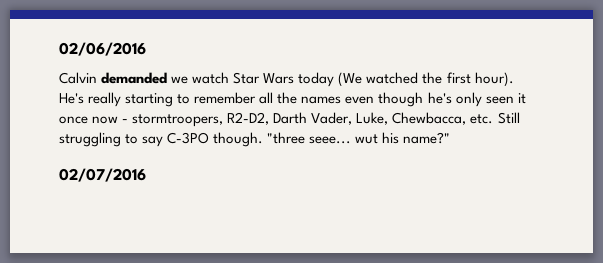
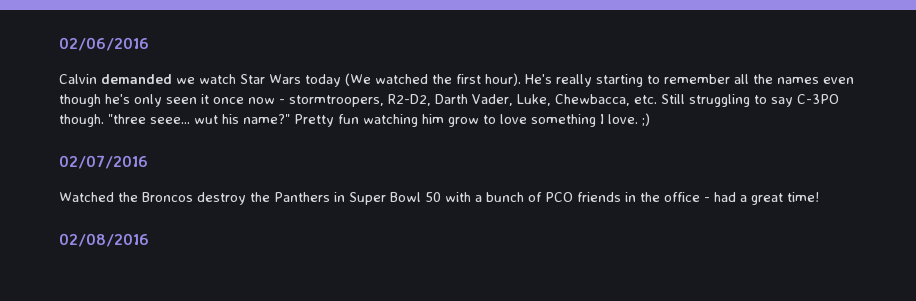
- "three seee... wut his name?"
+ "three seee... wut his name?" Pretty fun watching him grow to love something I love. ;)
  02/07/2016
+ Watched the Broncos destroy the Panthers in Super Bowl 50 with a bunch of PCO friends in the office - had a great time!
+ 02/08/2016

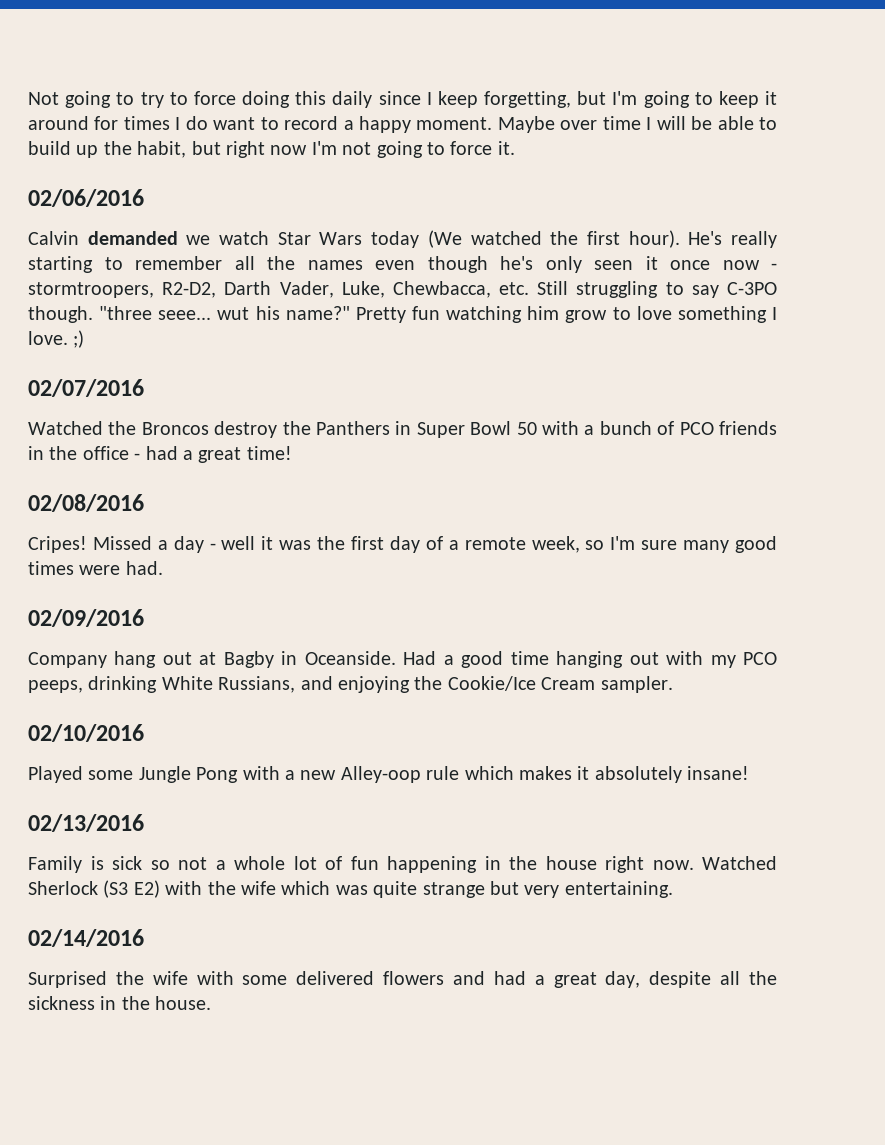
+ Not going to try to force doing this daily since I keep forgetting, but I'm going to keep it around for times I do want to record a happy moment. Maybe over time I will be able to build up the habit, but right now I'm not going to force it.
+ Cripes! Missed a day - well it was the first day of a remote week, so I'm sure many good times were had.
+ 02/09/2016
+ Company hang out at Bagby in Oceanside. Had a good time hanging out with my PCO peeps, drinking White Russians, and enjoying the Cookie/Ice Cream sampler.
+ 02/10/2016
+ Played some Jungle Pong with a new Alley-oop rule which makes it absolutely insane!
+ 02/13/2016
+ Family is sick so not a whole lot of fun happening in the house right now. Watched Sherlock (S3 E2) with the wife which was quite strange but very entertaining.
+ 02/14/2016
+ Surprised the wife with some delivered flowers and had a great day, despite all the sickness in the house.

